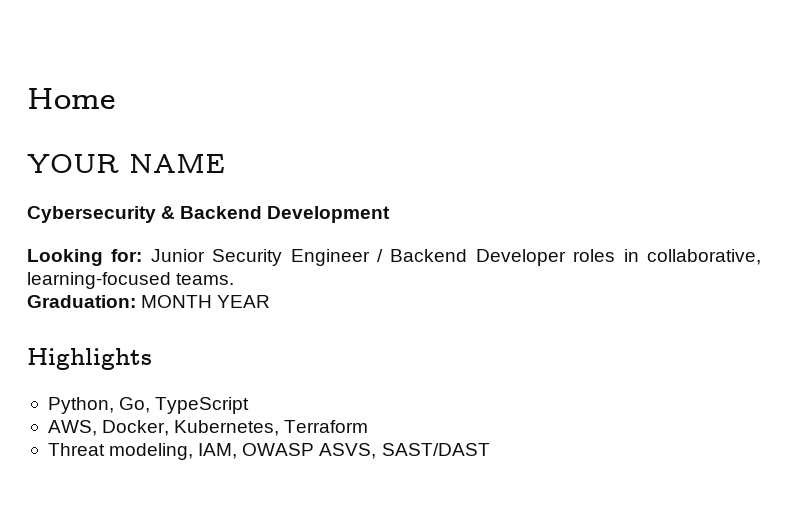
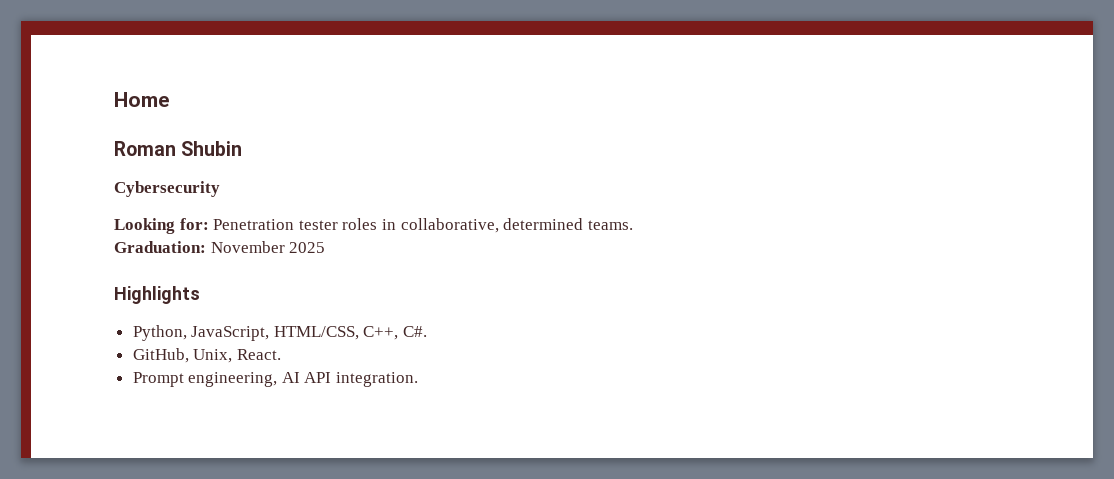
- YOUR NAME
+ Roman Shubin
- Cybersecurity & Backend Development
+ Cybersecurity
- Looking for: Junior Security Engineer / Backend Developer roles in collaborative, learning‑focused teams.
+ Looking for: Penetration tester roles in collaborative, determined teams.
- Graduation: MONTH YEAR
+ Graduation: November 2025
- Python, Go, TypeScript
- AWS, Docker, Kubernetes, Terraform
- Threat modeling, IAM, OWASP ASVS, SAST/DAST
+ Python, JavaScript, HTML/CSS, C++, C#.
+ GitHub, Unix, React.
+ Prompt engineering, AI API integration.

